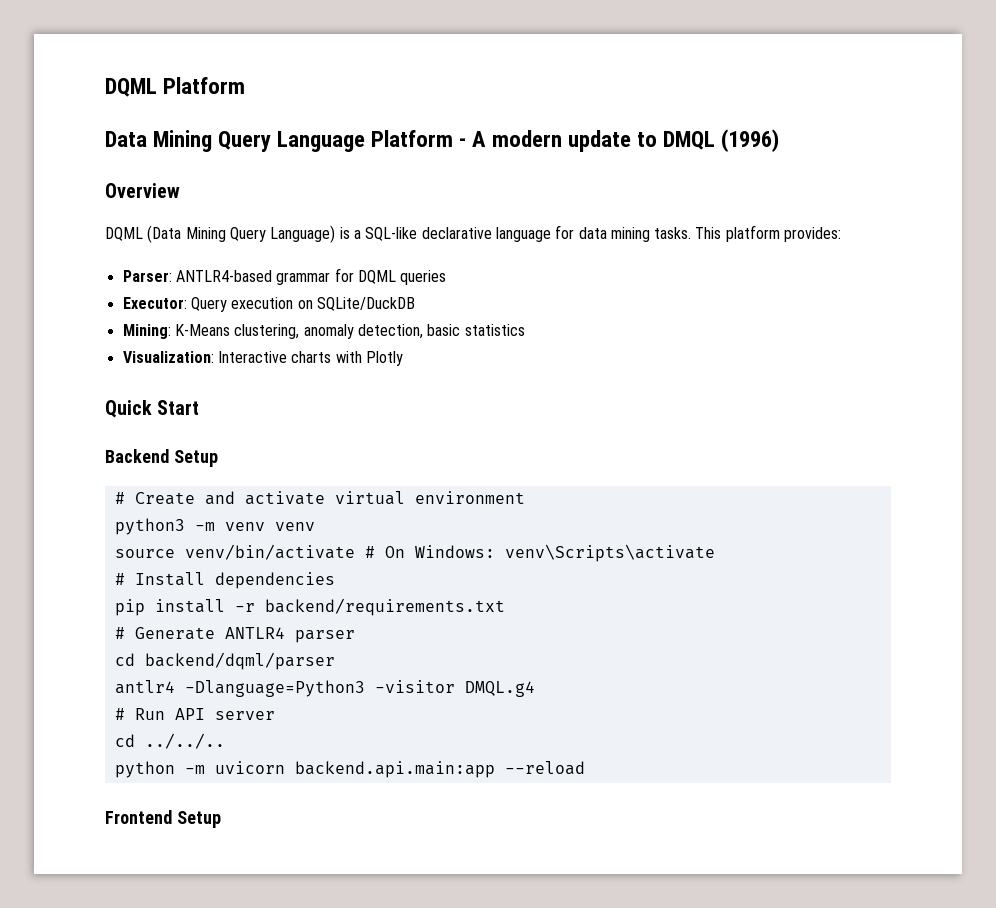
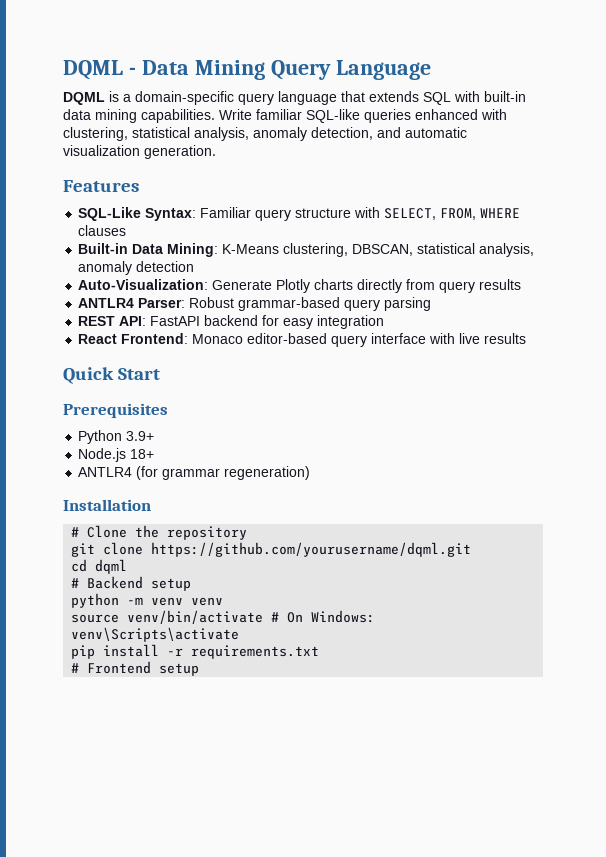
- DQML Platform
- Data Mining Query Language Platform - A modern update to DMQL (1996)
- Overview
- DQML (Data Mining Query Language) is a SQL-like declarative language for data mining tasks. This platform provides:
- Parser: ANTLR4-based grammar for DQML queries
- Executor: Query execution on SQLite/DuckDB
- Mining: K-Means clustering, anomaly detection, basic statistics
- Visualization: Interactive charts with Plotly
+ DQML - Data Mining Query Language
+ DQML is a domain-specific query language that extends SQL with built-in data mining capabilities. Write familiar SQL-like queries enhanced with clustering, statistical analysis, anomaly detection, and automatic visualization generation.
+ Features
+ SQL-Like Syntax: Familiar query structure with SELECT, FROM, WHERE clauses
+ Built-in Data Mining: K-Means clustering, DBSCAN, statistical analysis, anomaly detection
+ Auto-Visualization: Generate Plotly charts directly from query results
+ ANTLR4 Parser: Robust grammar-based query parsing
+ REST API: FastAPI backend for easy integration
+ React Frontend: Monaco editor-based query interface with live results
  Quick Start
- Backend Setup
- # Create and activate virtual environment
- python3 -m venv venv
+ Prerequisites
+ Python 3.9+
+ Node.js 18+
+ ANTLR4 (for grammar regeneration)
+ Installation
+ # Clone the repository
+ git clone https://github.com/yourusername/dqml.git
+ cd dqml
+ # Backend setup
+ python -m venv venv
- # Install dependencies
- pip install -r backend/requirements.txt
- # Generate ANTLR4 parser
- cd backend/dqml/parser
- antlr4 -Dlanguage=Python3 -visitor DMQL.g4
- # Run API server
- cd ../../..
- python -m uvicorn backend.api.main:app --reload
- Frontend Setup
+ pip install -r requirements.txt
+ # Frontend setup

